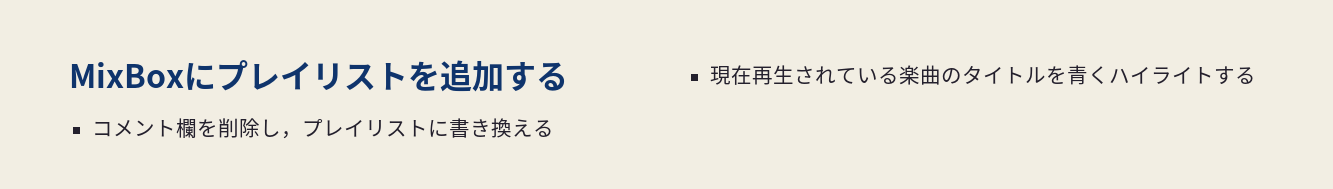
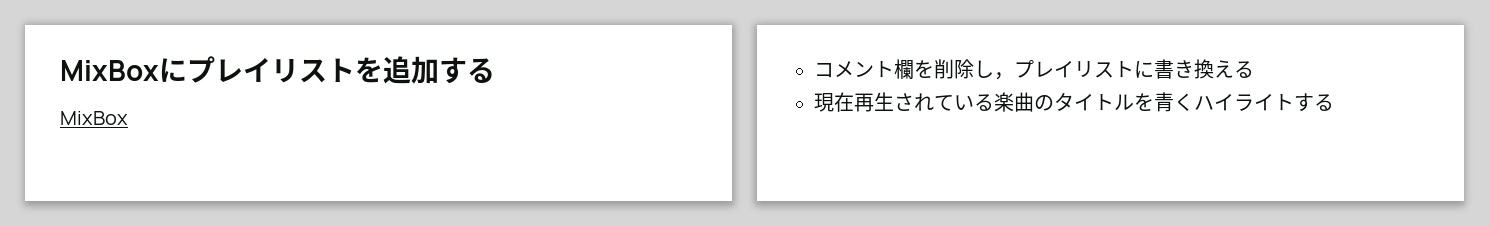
  MixBoxにプレイリストを追加する
+ MixBox

